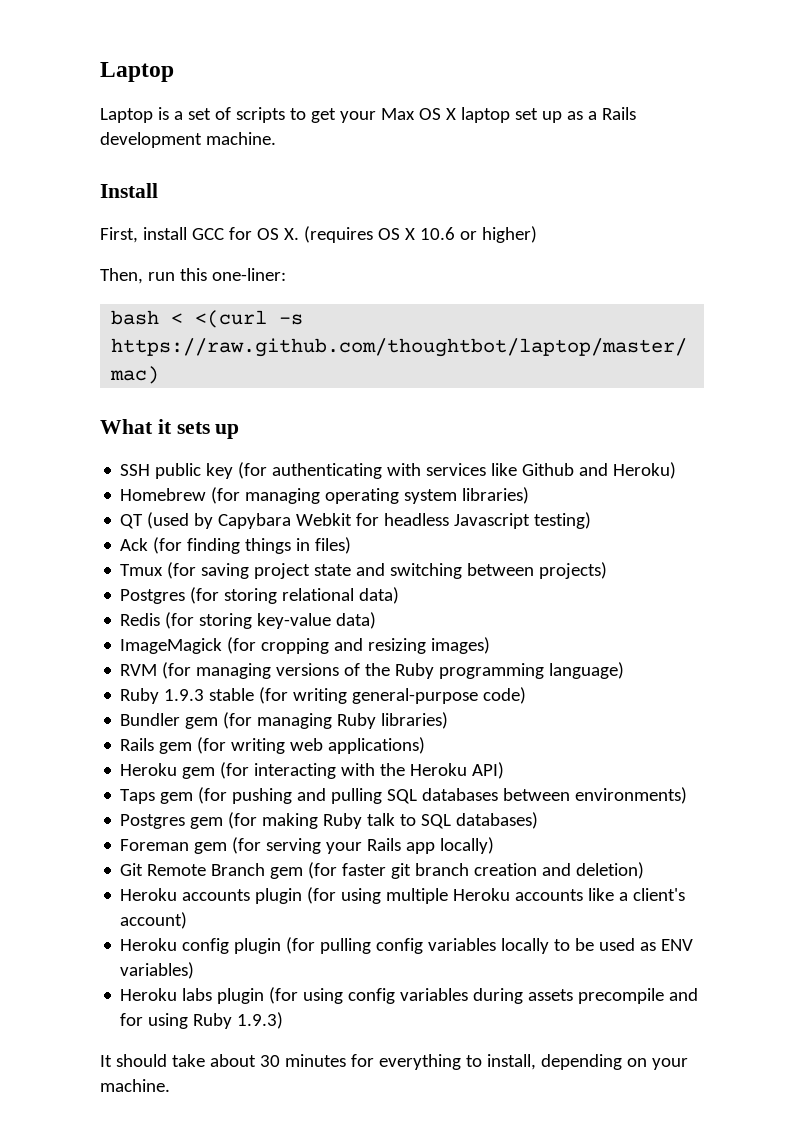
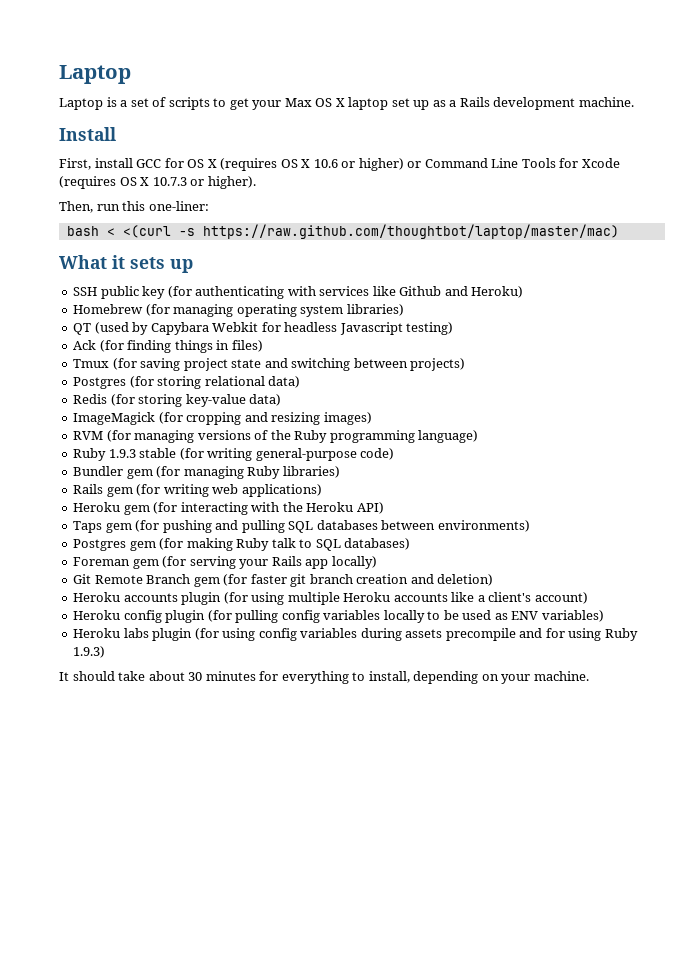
- First, install GCC for OS X. (requires OS X 10.6 or higher)
+ First, install GCC for OS X (requires OS X 10.6 or higher) or Command Line Tools for Xcode (requires OS X 10.7.3 or higher).

